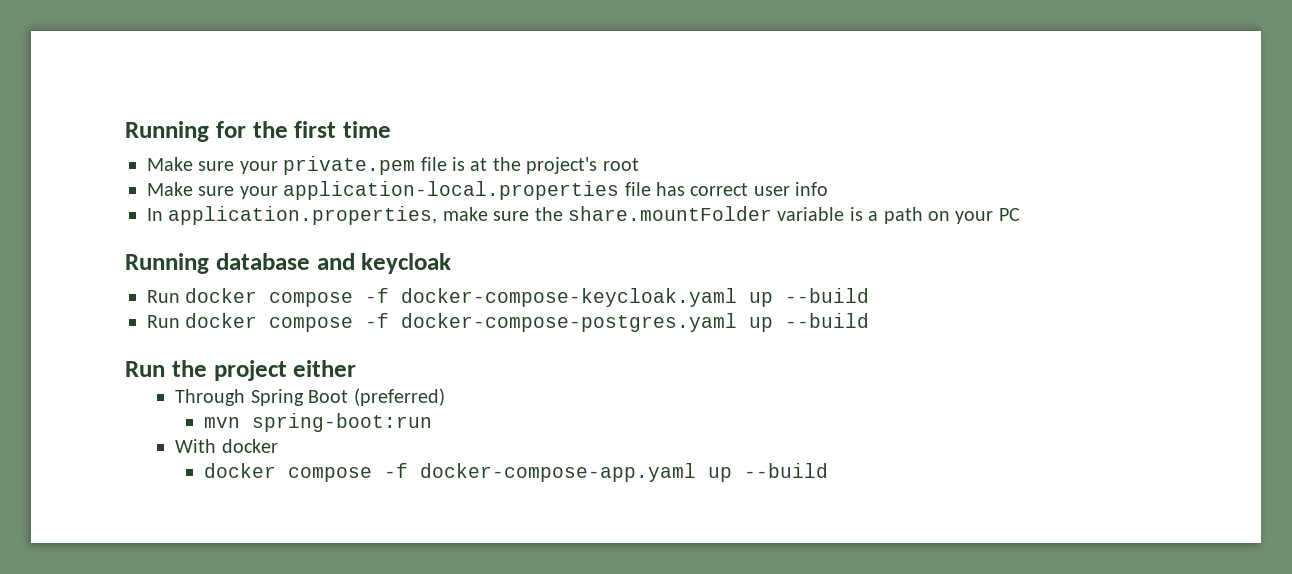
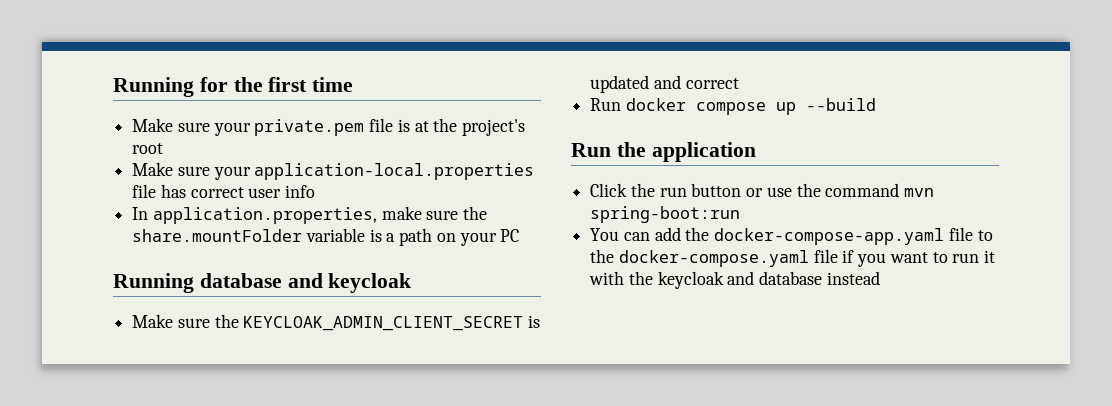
- Run docker compose -f docker-compose-keycloak.yaml up --build
- Run docker compose -f docker-compose-postgres.yaml up --build
+ Make sure the KEYCLOAK_ADMIN_CLIENT_SECRET is updated and correct
+ Run docker compose up --build
- Run the project either
- Through Spring Boot (preferred)
- mvn spring-boot:run
- With docker
- docker compose -f docker-compose-app.yaml up --build
+ Run the application
+ Click the run button or use the command mvn spring-boot:run
+ You can add the docker-compose-app.yaml file to the docker-compose.yaml file if you want to run it with the keycloak and database instead

